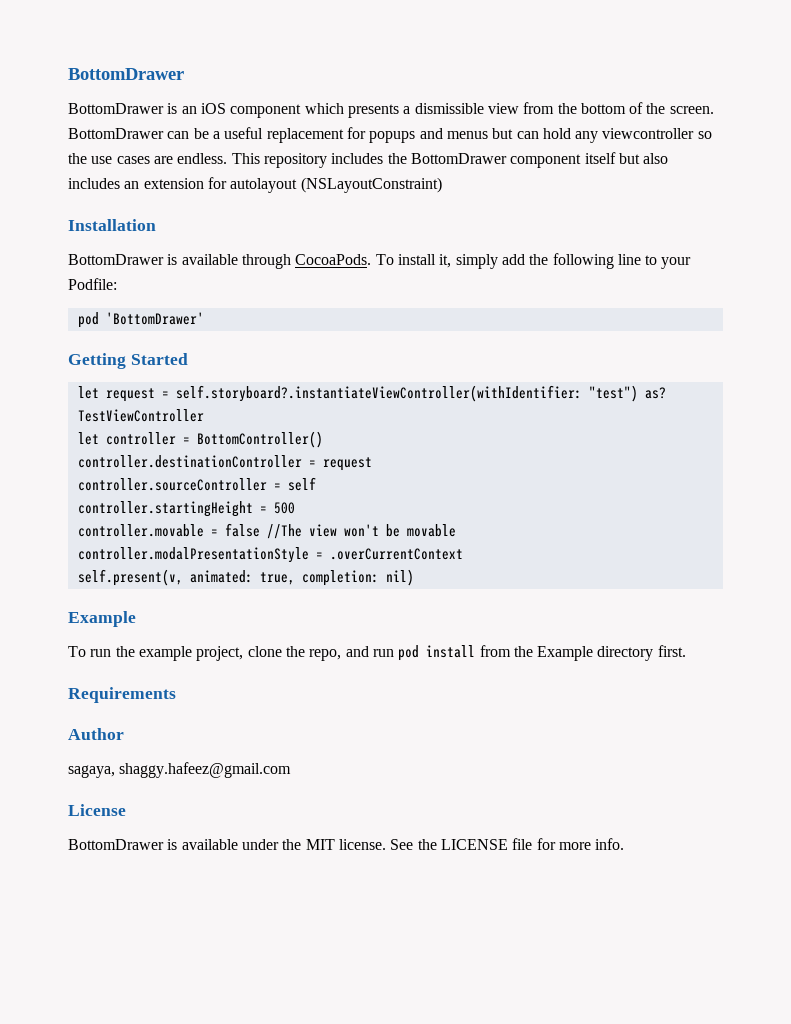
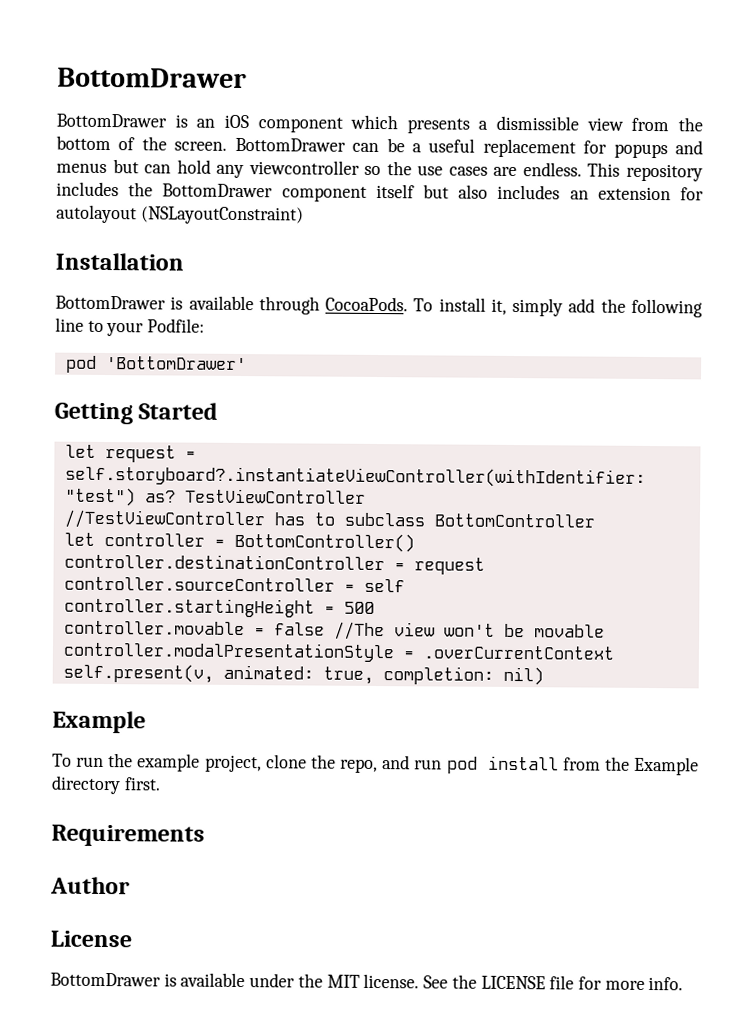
+ //TestViewController has to subclass BottomController
- sagaya, shaggy.hafeez@gmail.com

